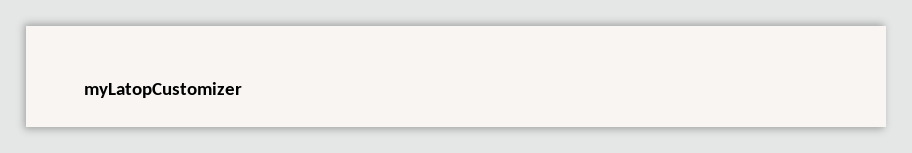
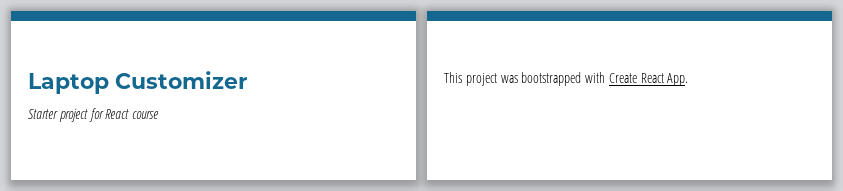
- myLatopCustomizer
+ Laptop Customizer
+ Starter project for React course
+ This project was bootstrapped with Create React App.

